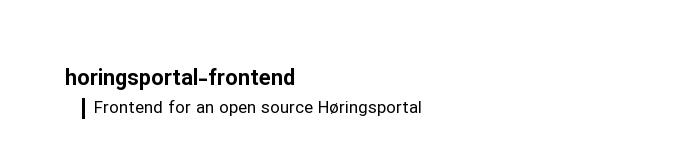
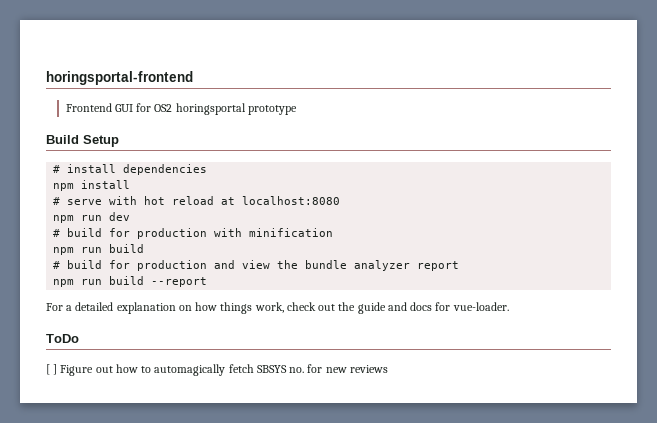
- Frontend for an open source Høringsportal
+ Frontend GUI for OS2 horingsportal prototype
+ Build Setup
+ # install dependencies
+ npm install
+ # serve with hot reload at localhost:8080
+ npm run dev
+ # build for production with minification
+ npm run build
+ # build for production and view the bundle analyzer report
+ npm run build --report
+ For a detailed explanation on how things work, check out the guide and docs for vue-loader.
+ ToDo
+ [ ] Figure out how to automagically fetch SBSYS no. for new reviews

